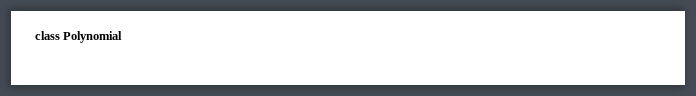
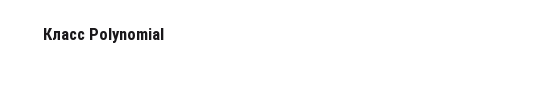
- class Polynomial
+ Класс Polynomial

